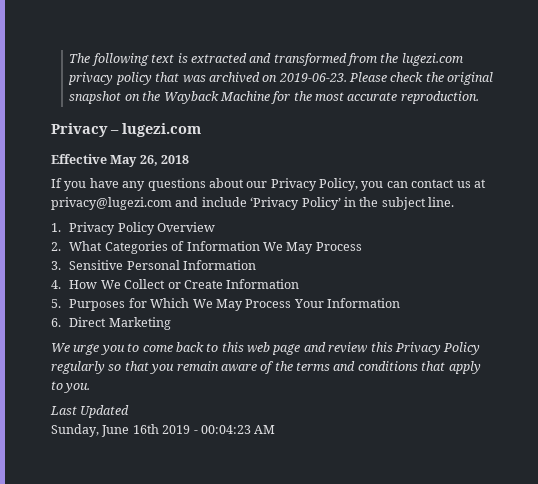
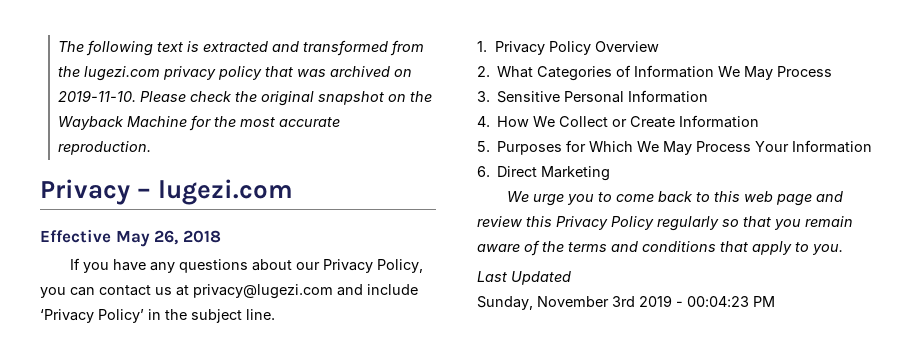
- The following text is extracted and transformed from the lugezi.com privacy policy that was archived on 2019-06-23.
+ The following text is extracted and transformed from the lugezi.com privacy policy that was archived on 2019-11-10.
- Sunday, June 16th 2019 - 00:04:23 AM
+ Sunday, November 3rd 2019 - 00:04:23 PM

